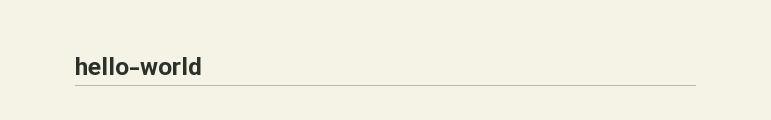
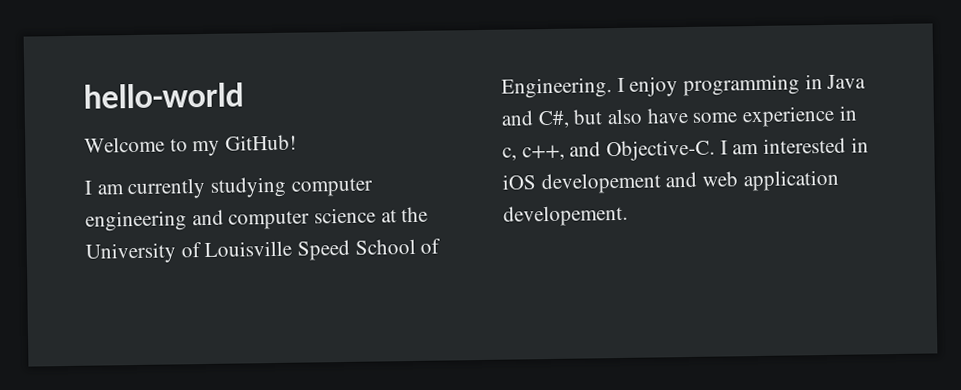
+ Welcome to my GitHub!
+ I am currently studying computer engineering and computer science at the University of Louisville Speed School of Engineering. I enjoy programming in Java and C#, but also have some experience in c, c++, and Objective-C. I am interested in iOS developement and web application developement.

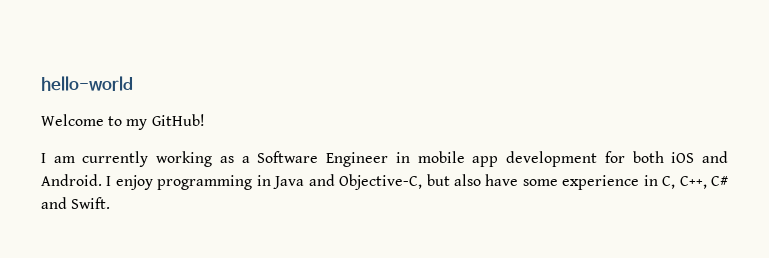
- I am currently studying computer engineering and computer science at the University of Louisville Speed School of Engineering.
+ I am currently working as a Software Engineer in mobile app development for both iOS and Android.
- I enjoy programming in Java and C#, but also have some experience in c, c++, and Objective-C. I am interested in iOS developement and web application developement.
+ I enjoy programming in Java and Objective-C, but also have some experience in C, C++, C# and Swift.

